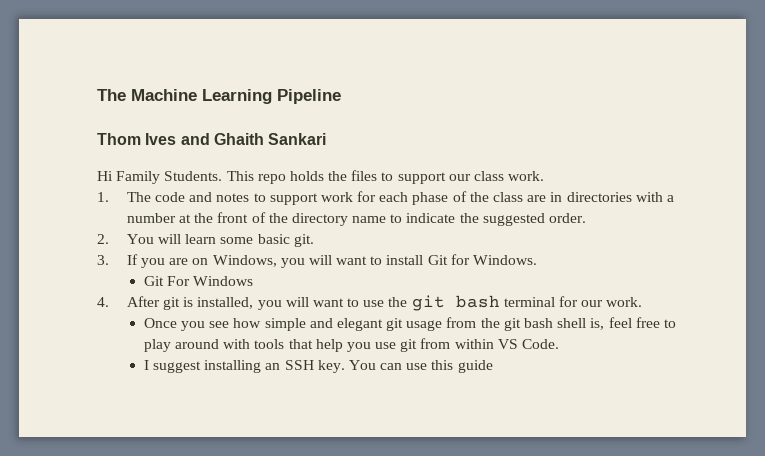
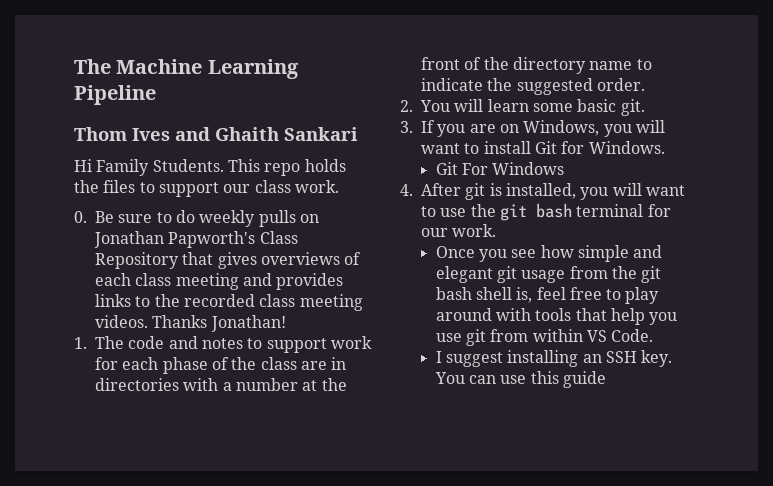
+ 0. Be sure to do weekly pulls on Jonathan Papworth's Class Repository that gives overviews of each class meeting and provides links to the recorded class meeting videos. Thanks Jonathan!

